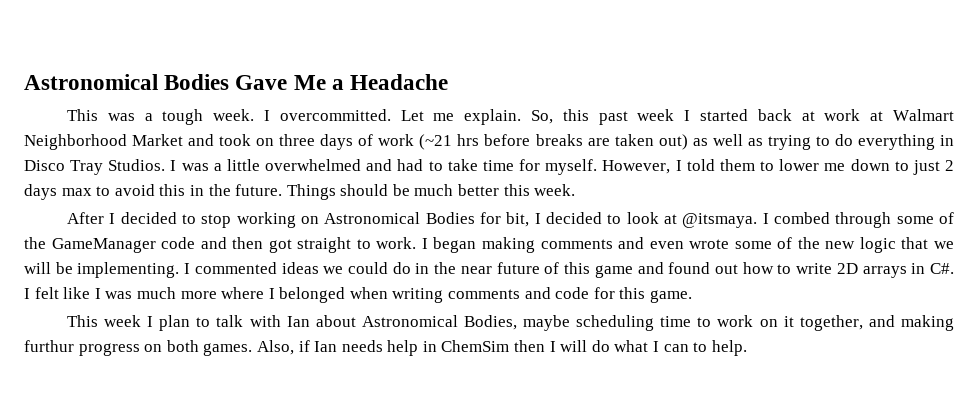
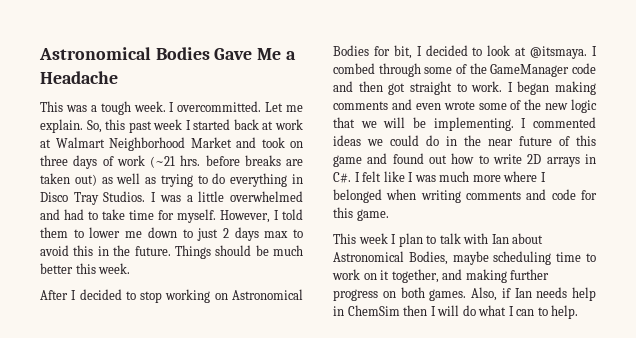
- So, this past week I started back at work at Walmart Neighborhood Market and took on three days of work (~21 hrs before breaks are taken out) as well as trying to do everything in Disco Tray Studios.
+ So, this past week I started back at work at Walmart Neighborhood Market and took on three days of work (~21 hrs. before breaks are taken out) as well as trying to do everything in Disco Tray Studios.
- This week I plan to talk with Ian about Astronomical Bodies, maybe scheduling time to work on it together, and making furthur progress on both games.
+ This week I plan to talk with Ian about Astronomical Bodies, maybe scheduling time to work on it together, and making further progress on both games.

